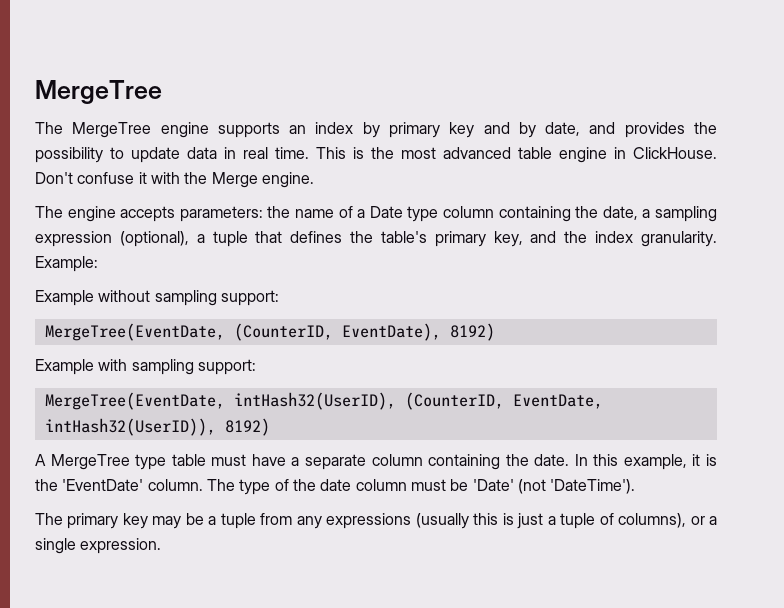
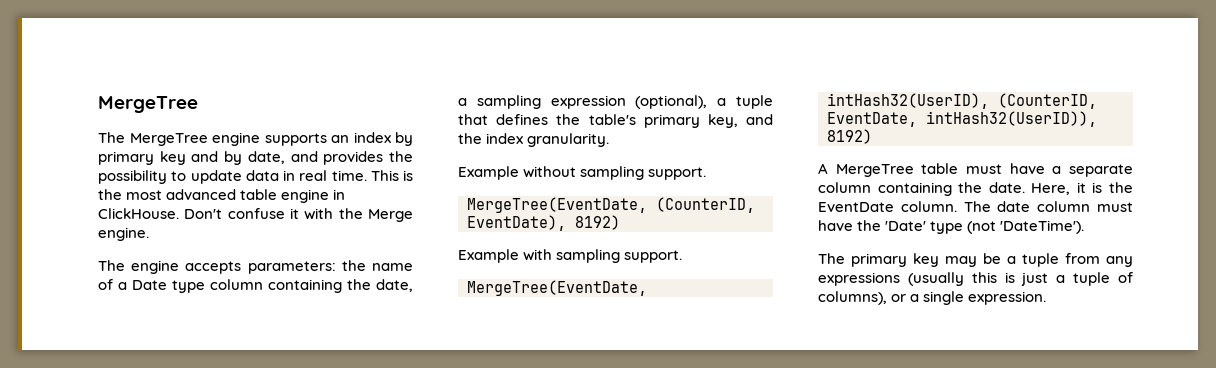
- Example:
- Example without sampling support:
+ Example without sampling support.
- Example with sampling support:
+ Example with sampling support.
- A MergeTree type table must have a separate column containing the date.
+ A MergeTree table must have a separate column containing the date.
- In this example, it is the 'EventDate' column.
+ Here, it is the EventDate column.
- The type of the date column must be 'Date' (not 'DateTime').
+ The date column must have the 'Date' type (not 'DateTime').

